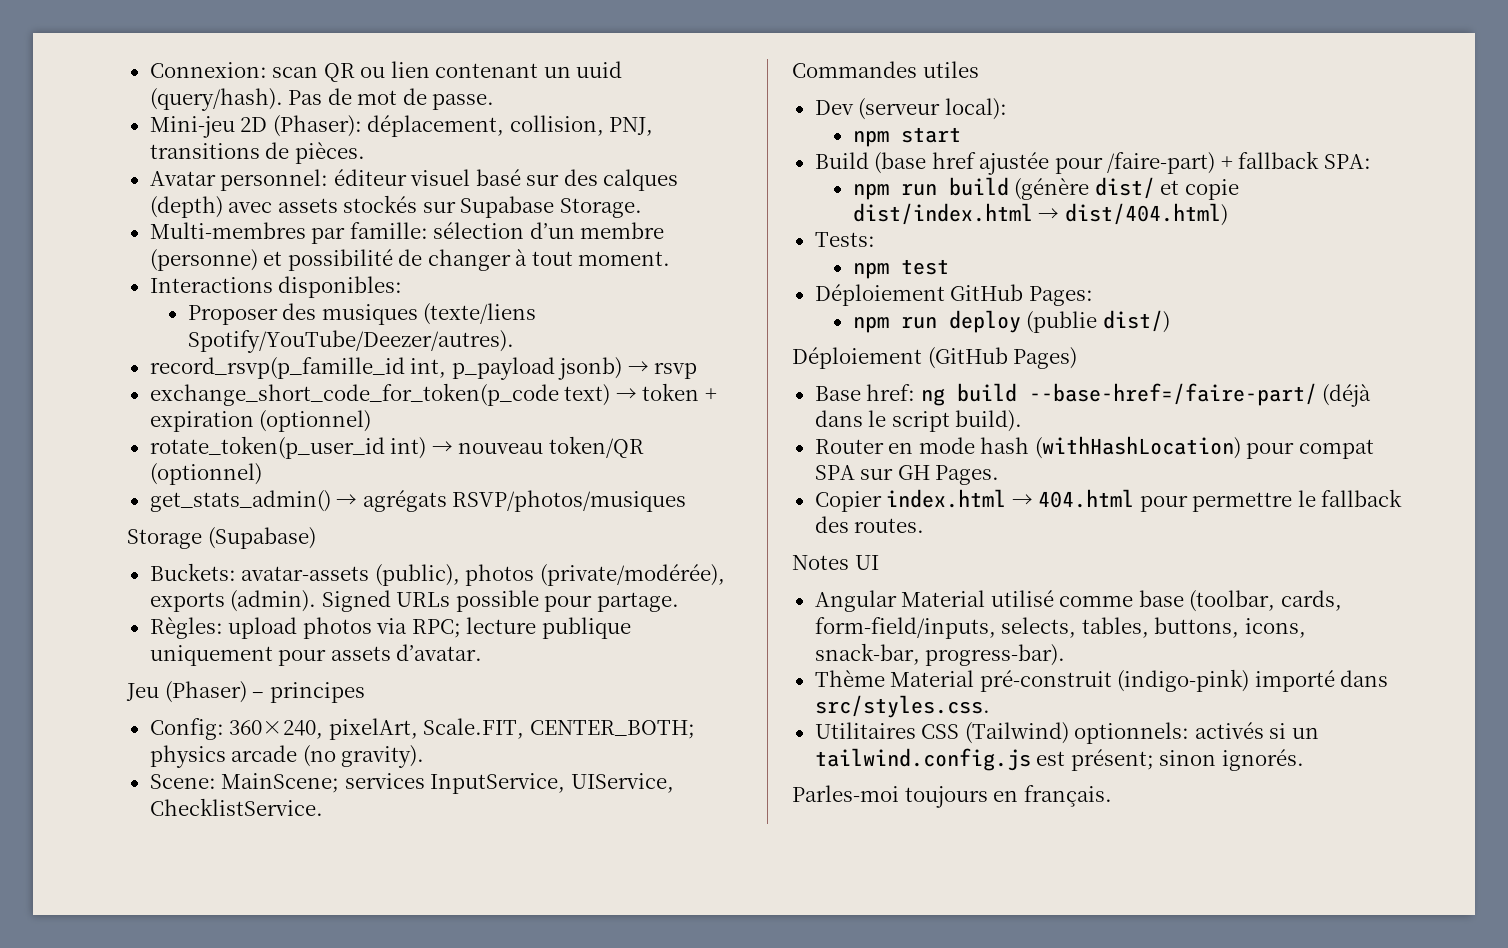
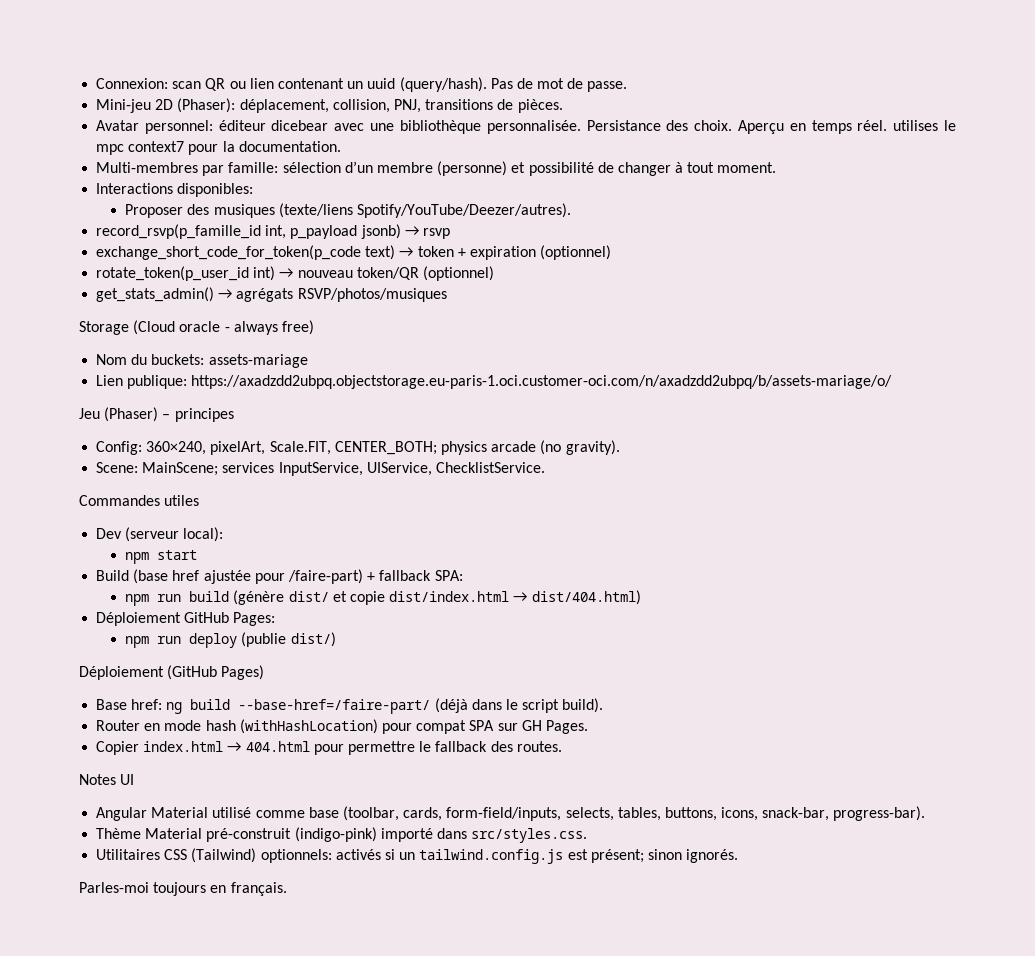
- Avatar personnel: éditeur visuel basé sur des calques (depth) avec assets stockés sur Supabase Storage.
+ Avatar personnel: éditeur dicebear avec une bibliothèque personnalisée. Persistance des choix. Aperçu en temps réel. utilises le mpc context7 pour la documentation.
- Storage (Supabase)
- Buckets: avatar-assets (public), photos (private/modérée), exports (admin). Signed URLs possible pour partage.
- Règles: upload photos via RPC; lecture publique uniquement pour assets d’avatar.
+ Storage (Cloud oracle - always free)
+ Nom du buckets: assets-mariage
+ Lien publique: https://axadzdd2ubpq.objectstorage.eu-paris-1.oci.customer-oci.com/n/axadzdd2ubpq/b/assets-mariage/o/
- Tests:
- npm test

